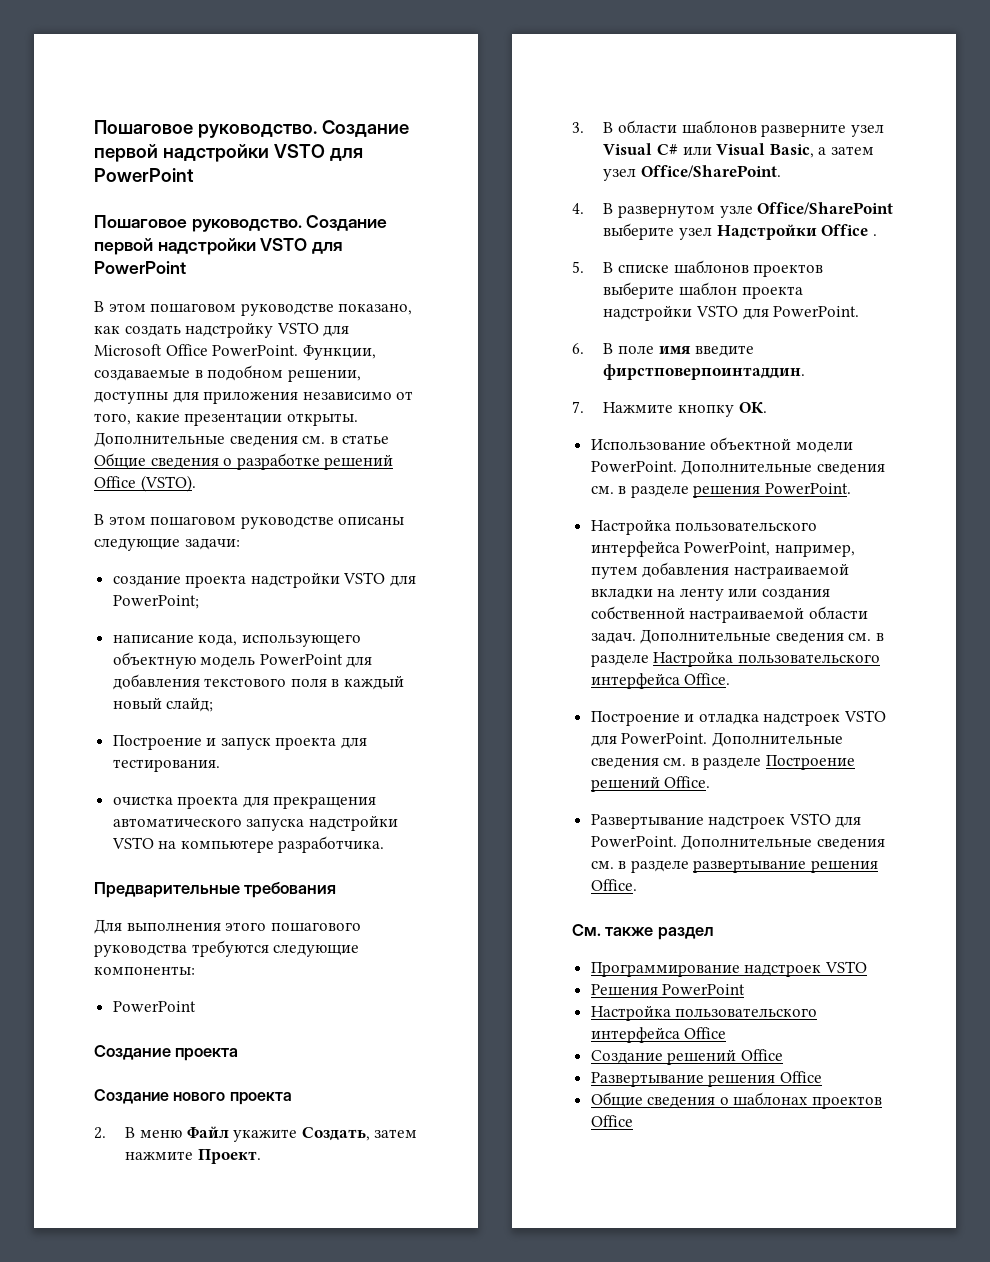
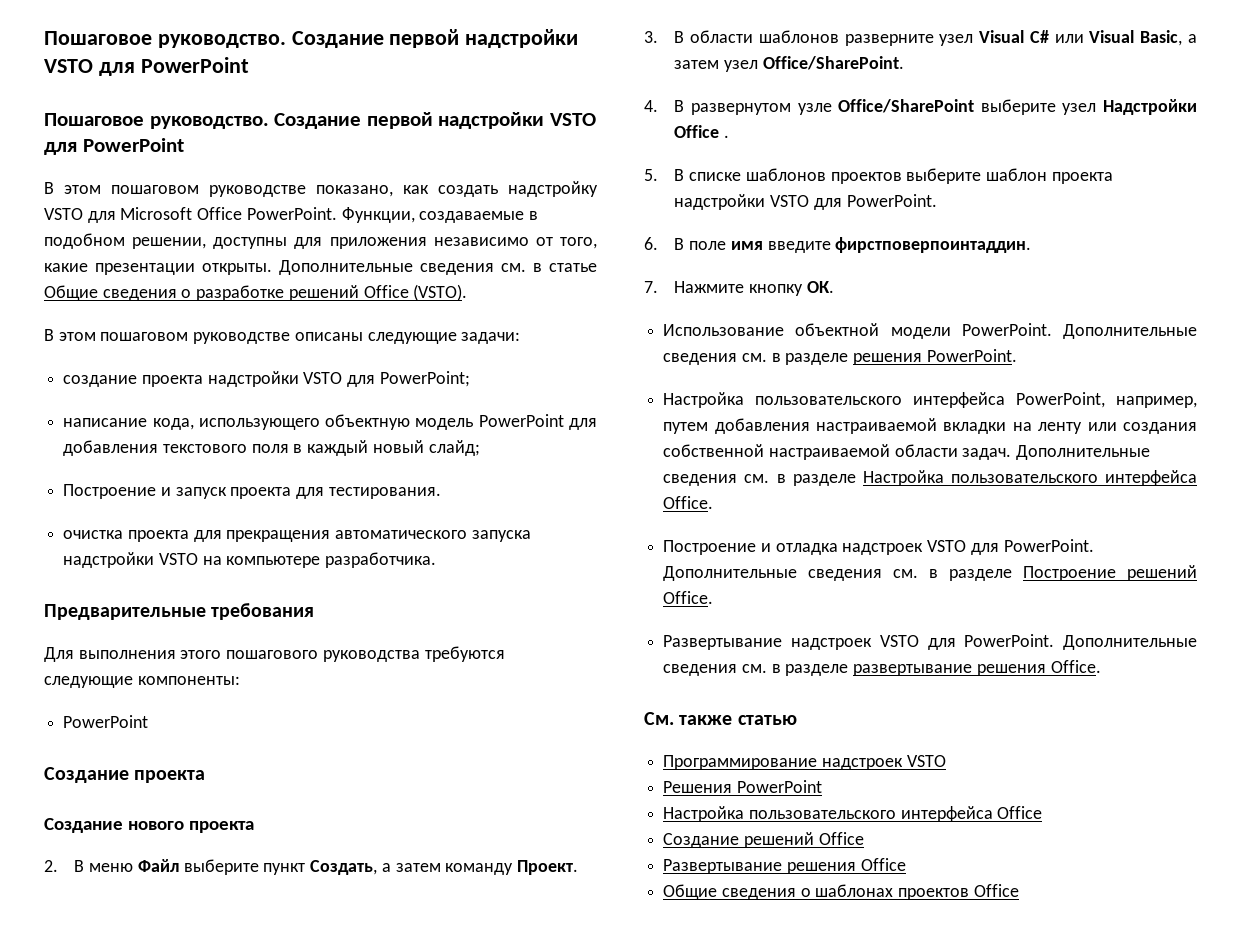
- 2. В меню Файл укажите Создать, затем нажмите Проект.
+ 2. В меню Файл выберите пункт Создать, а затем команду Проект.
- См. также раздел
+ См. также статью

